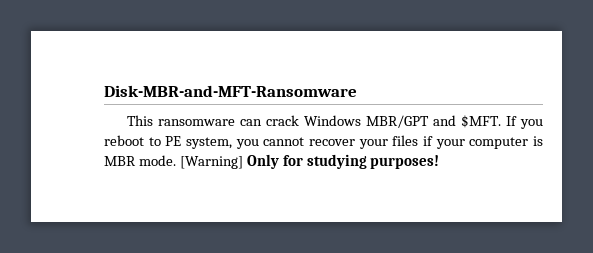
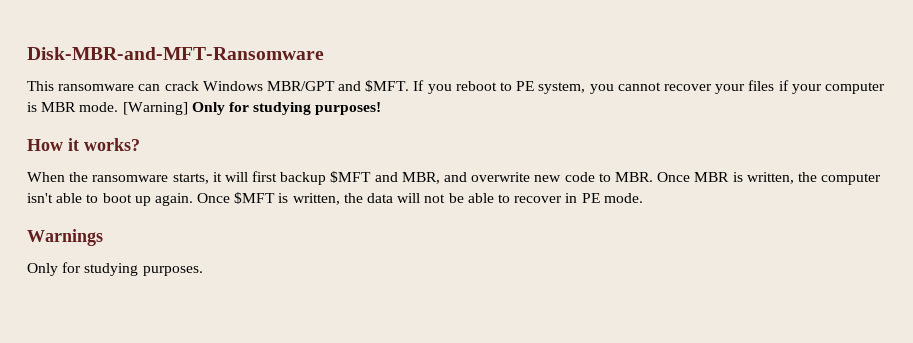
+ How it works?
+ When the ransomware starts, it will first backup $MFT and MBR, and overwrite new code to MBR. Once MBR is written, the computer isn't able to boot up again. Once $MFT is written, the data will not be able to recover in PE mode.
+ Warnings
+ Only for studying purposes.

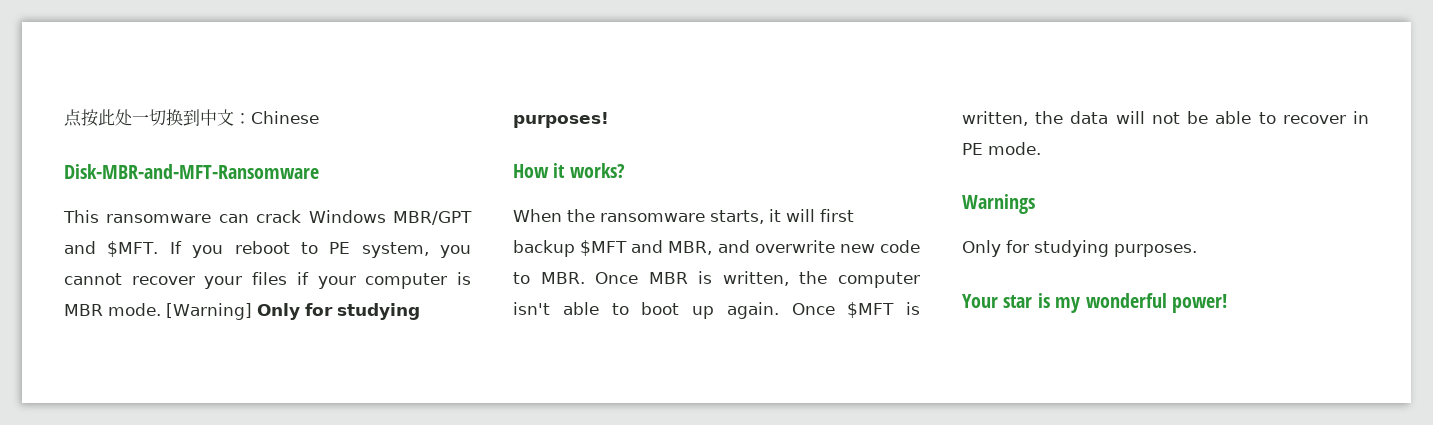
+ 点按此处一切换到中文：Chinese
+ Your star is my wonderful power!

